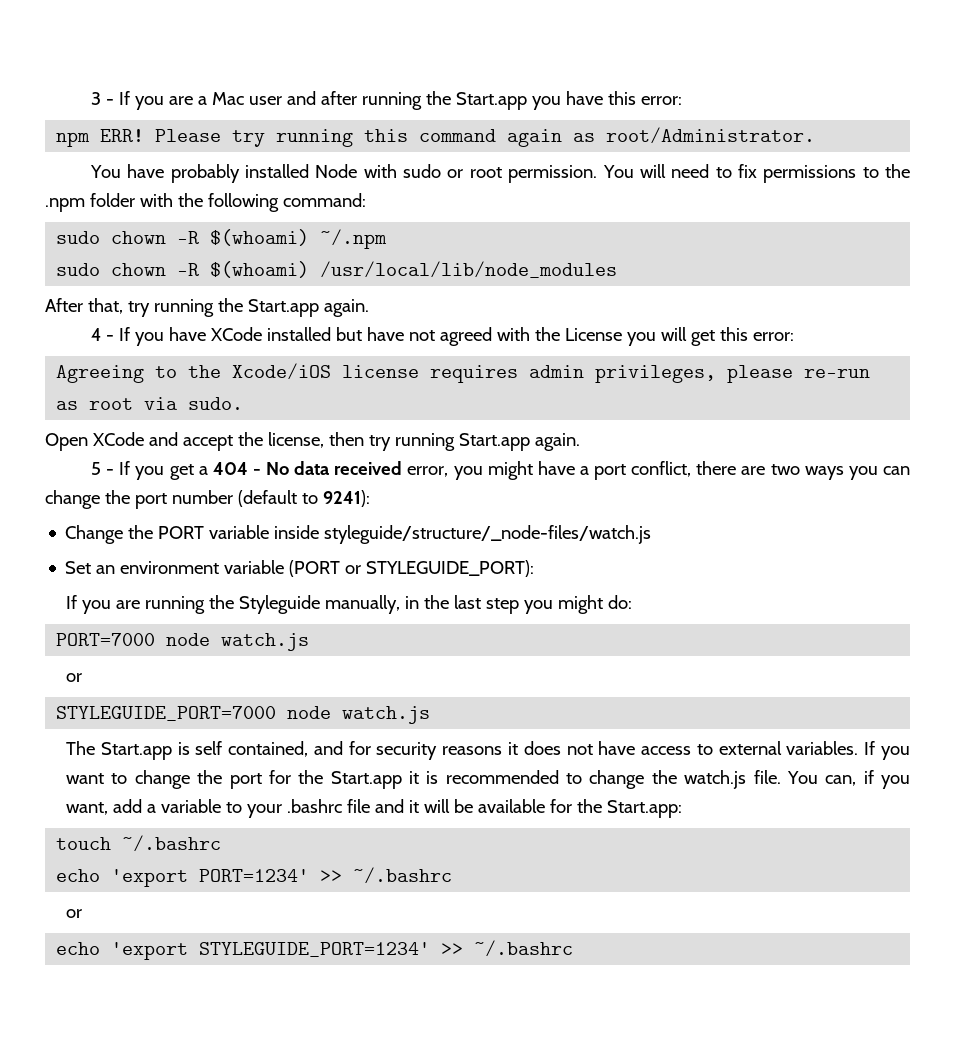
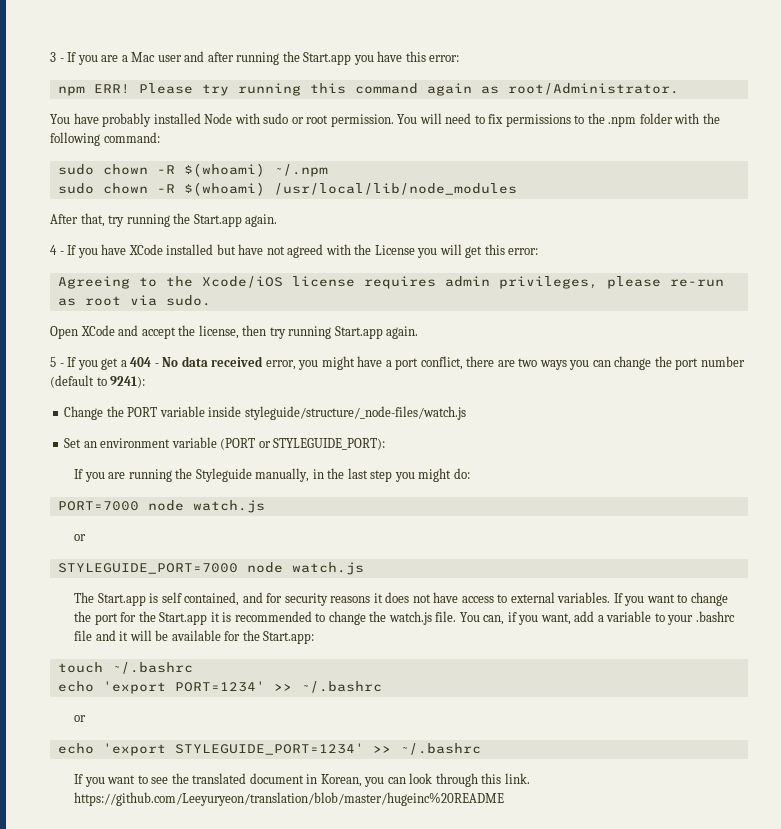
+ If you want to see the translated document in Korean, you can look through this link. https://github.com/Leeyuryeon/translation/blob/master/hugeinc%20README

